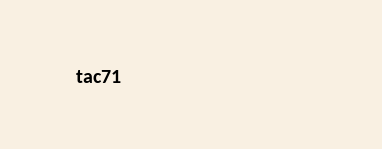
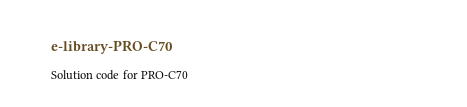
- tac71
+ e-library-PRO-C70
+ Solution code for PRO-C70

